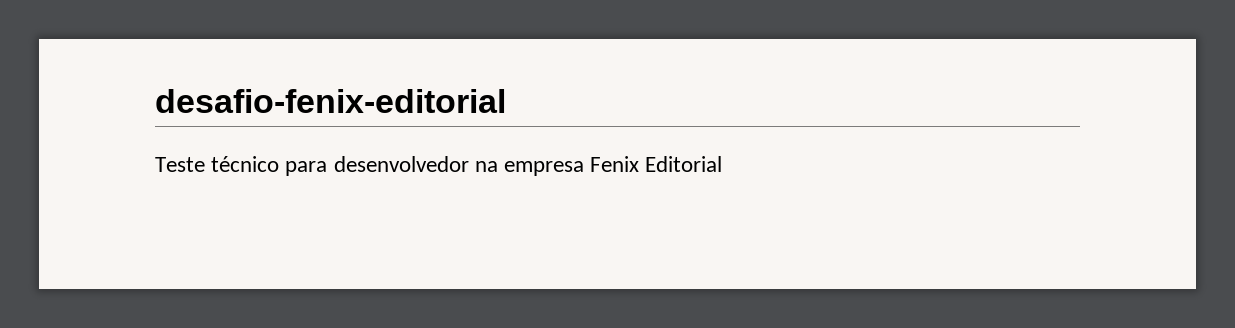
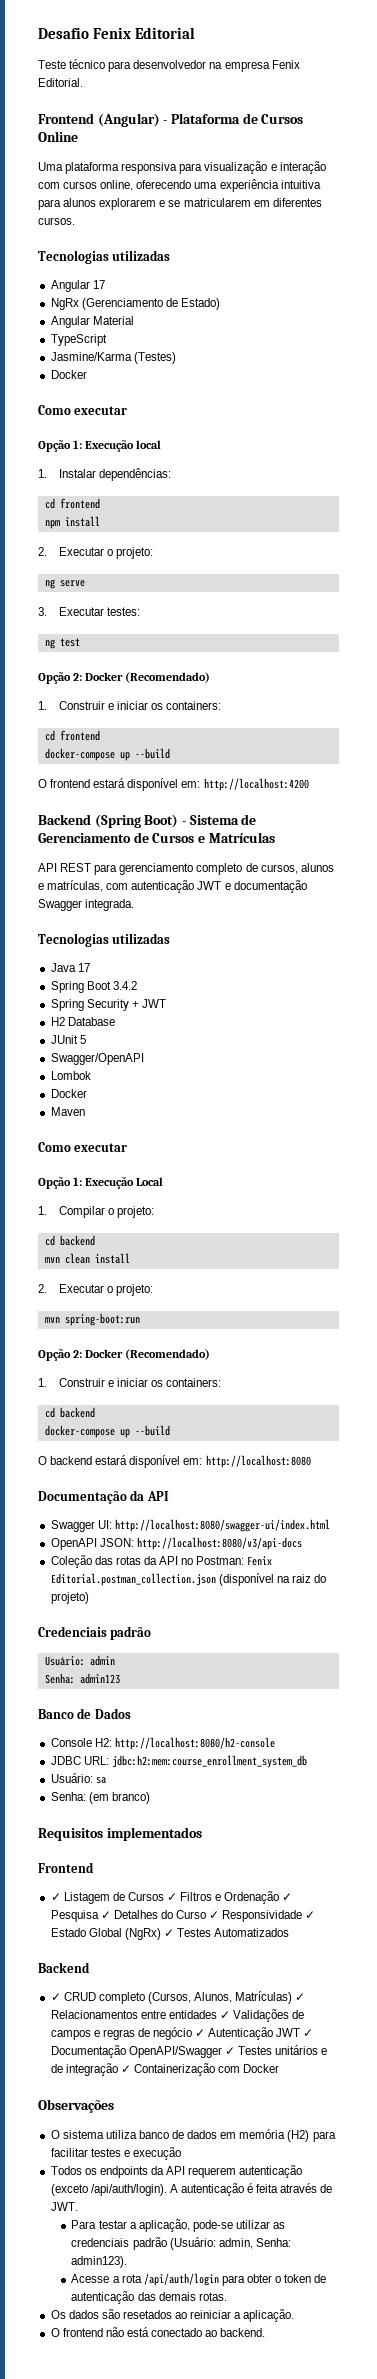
- desafio-fenix-editorial
+ Desafio Fenix Editorial
- Teste técnico para desenvolvedor na empresa Fenix Editorial
+ Teste técnico para desenvolvedor na empresa Fenix Editorial.
+ Frontend (Angular) - Plataforma de Cursos Online
+ Uma plataforma responsiva para visualização e interação com cursos online, oferecendo uma experiência intuitiva para alunos explorarem e se matricularem em diferentes cursos.
+ Tecnologias utilizadas
+ Angular 17
+ NgRx (Gerenciamento de Estado)
+ Angular Material
+ TypeScript
+ Jasmine/Karma (Testes)
+ Docker
+ Como executar
+ Opção 1: Execução local
+ 1. Instalar dependências:
+ cd frontend
+ npm install
+ 2. Executar o projeto:
+ ng serve
+ 3. Executar testes:
+ ng test
+ Opção 2: Docker (Recomendado)
+ 1. Construir e iniciar os containers:
+ cd frontend
+ docker-compose up --build
+ O frontend estará disponível em: http://localhost:4200
+ Backend (Spring Boot) - Sistema de Gerenciamento de Cursos e Matrículas
+ API REST para gerenciamento completo de cursos, alunos e matrículas, com autenticação JWT e documentação Swagger integrada.
+ Tecnologias utilizadas
+ Java 17
+ Spring Boot 3.4.2
+ Spring Security + JWT
+ H2 Database
+ JUnit 5
+ Swagger/OpenAPI
+ Lombok
+ Docker
+ Maven
+ Como executar
+ Opção 1: Execução Local
+ 1. Compilar o projeto:
+ cd backend
+ mvn clean install
+ 2. Executar o projeto:
+ mvn spring-boot:run
+ Opção 2: Docker (Recomendado)
+ 1. Construir e iniciar os containers:
+ cd backend
+ docker-compose up --build
+ O backend estará disponível em: http://localhost:8080
+ Documentação da API
+ Swagger UI: http://localhost:8080/swagger-ui/index.html
+ OpenAPI JSON: http://localhost:8080/v3/api-docs
+ Coleção das rotas da API no Postman: Fenix Editorial.postman_collection.json (disponível na raiz do projeto)
+ Credenciais padrão
+ Usuário: admin
+ Senha: admin123
+ Banco de Dados
+ Console H2: http://localhost:8080/h2-console
+ JDBC URL: jdbc:h2:mem:course_enrollment_system_db
+ Usuário: sa
+ Senha: (em branco)
+ Requisitos implementados
+ Frontend
+ ✓ Listagem de Cursos ✓ Filtros e Ordenação ✓ Pesquisa ✓ Detalhes do Curso ✓ Responsividade ✓ Estado Global (NgRx) ✓ Testes Automatizados
+ Backend
+ ✓ CRUD completo (Cursos, Alunos, Matrículas) ✓ Relacionamentos entre entidades ✓ Validações de campos e regras de negócio ✓ Autenticação JWT ✓ Documentação OpenAPI/Swagger ✓ Testes unitários e de integração ✓ Containerização com Docker
+ Observações
+ O sistema utiliza banco de dados em memória (H2) para facilitar testes e execução
+ Todos os endpoints da API requerem autenticação (exceto /api/auth/login). A autenticação é feita através de JWT.
+ Para testar a aplicação, pode-se utilizar as credenciais padrão (Usuário: admin, Senha: admin123).
+ Acesse a rota /api/auth/login para obter o token de autenticação das demais rotas.
+ Os dados são resetados ao reiniciar a aplicação.
+ O frontend não está conectado ao backend.

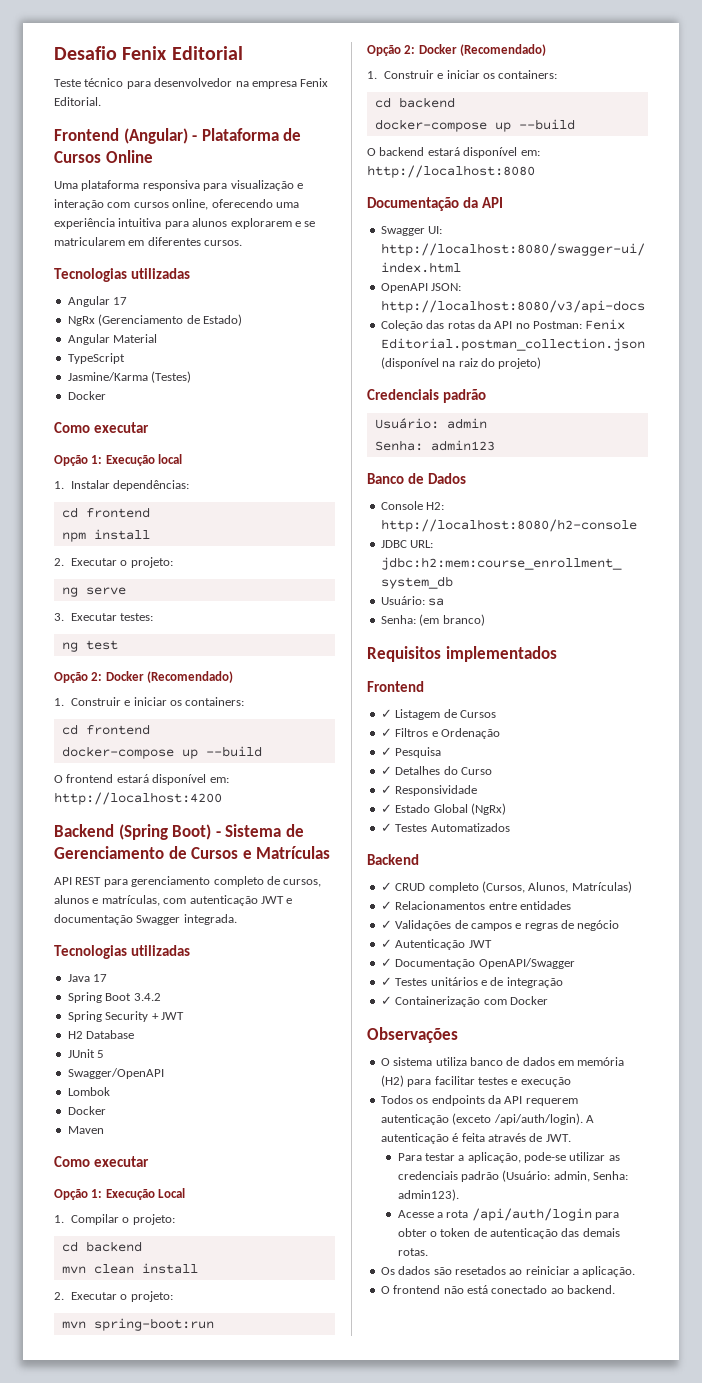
- ✓ Listagem de Cursos ✓ Filtros e Ordenação ✓ Pesquisa ✓ Detalhes do Curso ✓ Responsividade ✓ Estado Global (NgRx) ✓ Testes Automatizados
+ ✓ Listagem de Cursos
+ ✓ Filtros e Ordenação
+ ✓ Pesquisa
+ ✓ Detalhes do Curso
+ ✓ Responsividade
+ ✓ Estado Global (NgRx)
+ ✓ Testes Automatizados
- ✓ CRUD completo (Cursos, Alunos, Matrículas) ✓ Relacionamentos entre entidades ✓ Validações de campos e regras de negócio ✓ Autenticação JWT ✓ Documentação OpenAPI/Swagger ✓ Testes unitários e de integração ✓ Containerização com Docker
+ ✓ CRUD completo (Cursos, Alunos, Matrículas)
+ ✓ Relacionamentos entre entidades
+ ✓ Validações de campos e regras de negócio
+ ✓ Autenticação JWT
+ ✓ Documentação OpenAPI/Swagger
+ ✓ Testes unitários e de integração
+ ✓ Containerização com Docker

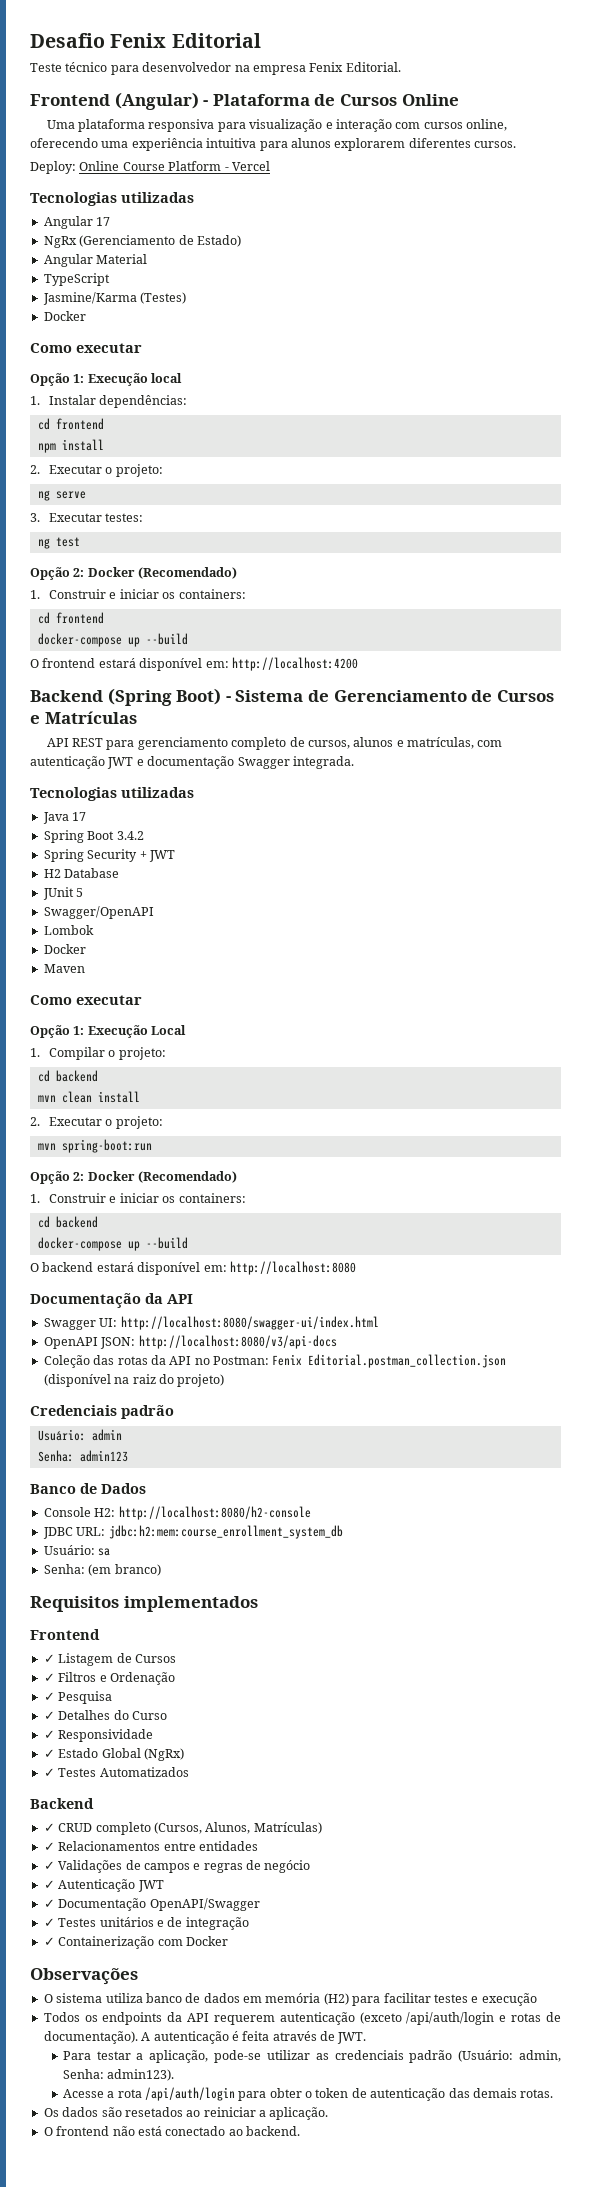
- Uma plataforma responsiva para visualização e interação com cursos online, oferecendo uma experiência intuitiva para alunos explorarem e se matricularem em diferentes cursos.
+ Uma plataforma responsiva para visualização e interação com cursos online, oferecendo uma experiência intuitiva para alunos explorarem diferentes cursos.
+ Deploy: Online Course Platform - Vercel
- Todos os endpoints da API requerem autenticação (exceto /api/auth/login).
+ Todos os endpoints da API requerem autenticação (exceto /api/auth/login e rotas de documentação).

